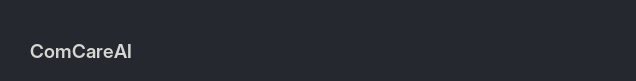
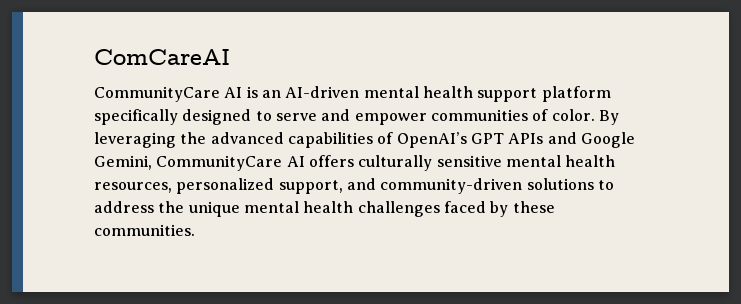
+ CommunityCare AI is an AI-driven mental health support platform specifically designed to serve and empower communities of color. By leveraging the advanced capabilities of OpenAI’s GPT APIs and Google Gemini, CommunityCare AI offers culturally sensitive mental health resources, personalized support, and community-driven solutions to address the unique mental health challenges faced by these communities.

